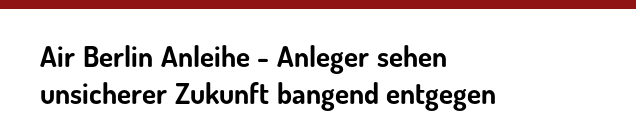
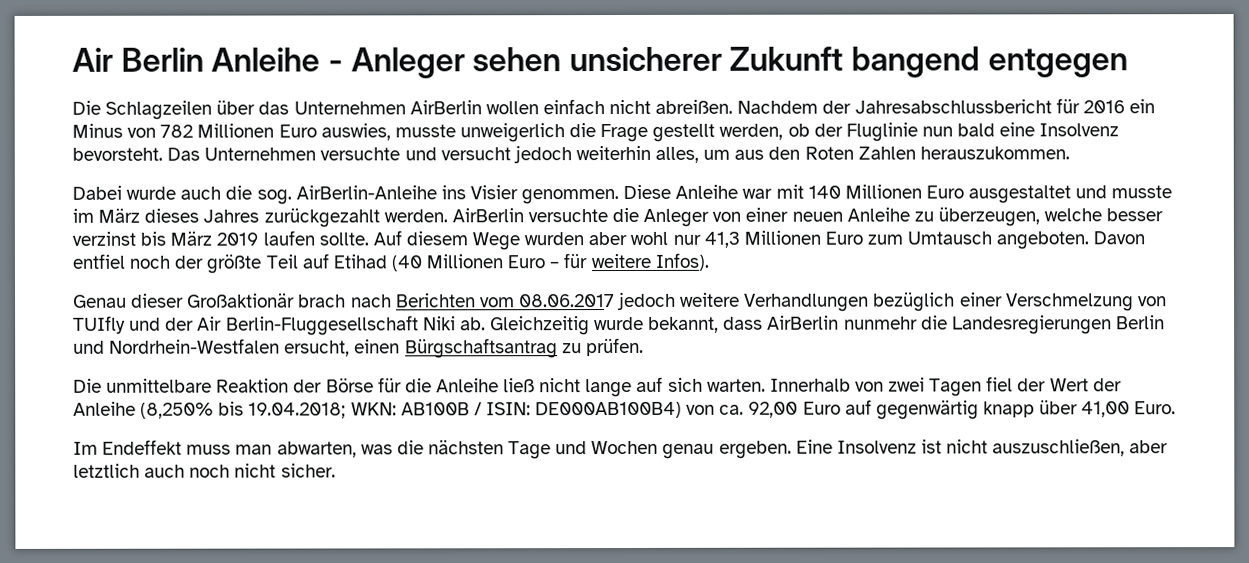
+ Die Schlagzeilen über das Unternehmen AirBerlin wollen einfach nicht abreißen. Nachdem der Jahresabschlussbericht für 2016 ein Minus von 782 Millionen Euro auswies, musste unweigerlich die Frage gestellt werden, ob der Fluglinie nun bald eine Insolvenz bevorsteht. Das Unternehmen versuchte und versucht jedoch weiterhin alles, um aus den Roten Zahlen herauszukommen.
+ Dabei wurde auch die sog. AirBerlin-Anleihe ins Visier genommen. Diese Anleihe war mit 140 Millionen Euro ausgestaltet und musste im März dieses Jahres zurückgezahlt werden. AirBerlin versuchte die Anleger von einer neuen Anleihe zu überzeugen, welche besser verzinst bis März 2019 laufen sollte. Auf diesem Wege wurden aber wohl nur 41,3 Millionen Euro zum Umtausch angeboten. Davon entfiel noch der größte Teil auf Etihad (40 Millionen Euro – für weitere Infos).
+ Genau dieser Großaktionär brach nach Berichten vom 08.06.2017 jedoch weitere Verhandlungen bezüglich einer Verschmelzung von TUIfly und der Air Berlin-Fluggesellschaft Niki ab. Gleichzeitig wurde bekannt, dass AirBerlin nunmehr die Landesregierungen Berlin und Nordrhein-Westfalen ersucht, einen Bürgschaftsantrag zu prüfen.
+ Die unmittelbare Reaktion der Börse für die Anleihe ließ nicht lange auf sich warten. Innerhalb von zwei Tagen fiel der Wert der Anleihe (8,250% bis 19.04.2018; WKN: AB100B / ISIN: DE000AB100B4) von ca. 92,00 Euro auf gegenwärtig knapp über 41,00 Euro.
+ Im Endeffekt muss man abwarten, was die nächsten Tage und Wochen genau ergeben. Eine Insolvenz ist nicht auszuschließen, aber letztlich auch noch nicht sicher.

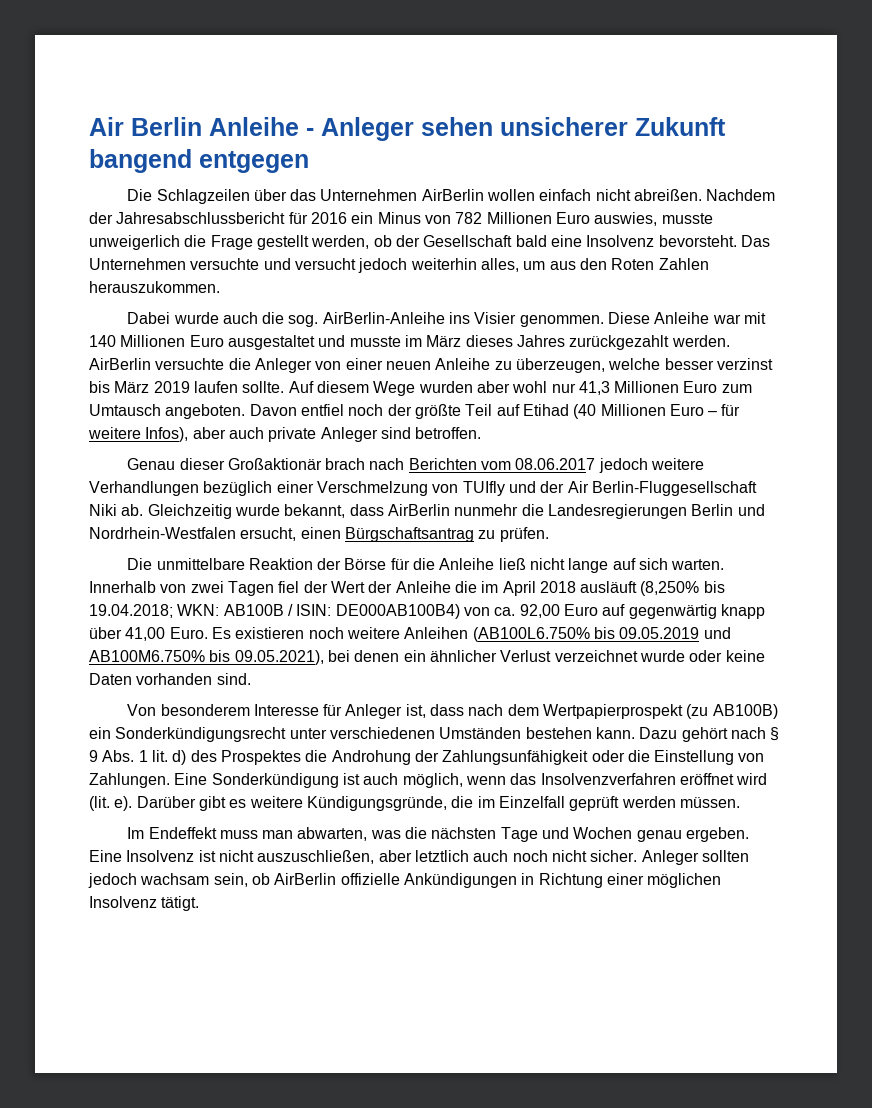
- Nachdem der Jahresabschlussbericht für 2016 ein Minus von 782 Millionen Euro auswies, musste unweigerlich die Frage gestellt werden, ob der Fluglinie nun bald eine Insolvenz bevorsteht.
+ Nachdem der Jahresabschlussbericht für 2016 ein Minus von 782 Millionen Euro auswies, musste unweigerlich die Frage gestellt werden, ob der Gesellschaft bald eine Insolvenz bevorsteht.
- Davon entfiel noch der größte Teil auf Etihad (40 Millionen Euro – für weitere Infos).
+ Davon entfiel noch der größte Teil auf Etihad (40 Millionen Euro – für weitere Infos), aber auch private Anleger sind betroffen.
- Innerhalb von zwei Tagen fiel der Wert der Anleihe (8,250% bis 19.04.2018; WKN: AB100B / ISIN: DE000AB100B4) von ca. 92,00 Euro auf gegenwärtig knapp über 41,00 Euro.
+ Innerhalb von zwei Tagen fiel der Wert der Anleihe die im April 2018 ausläuft (8,250% bis 19.04.2018; WKN: AB100B / ISIN: DE000AB100B4) von ca. 92,00 Euro auf gegenwärtig knapp über 41,00 Euro. Es existieren noch weitere Anleihen (AB100L6.750% bis 09.05.2019 und AB100M6.750% bis 09.05.2021), bei denen ein ähnlicher Verlust verzeichnet wurde oder keine Daten vorhanden sind.
+ Von besonderem Interesse für Anleger ist, dass nach dem Wertpapierprospekt (zu AB100B) ein Sonderkündigungsrecht unter verschiedenen Umständen bestehen kann. Dazu gehört nach § 9 Abs. 1 lit. d) des Prospektes die Androhung der Zahlungsunfähigkeit oder die Einstellung von Zahlungen. Eine Sonderkündigung ist auch möglich, wenn das Insolvenzverfahren eröffnet wird (lit. e). Darüber gibt es weitere Kündigungsgründe, die im Einzelfall geprüft werden müssen.
+ Anleger sollten jedoch wachsam sein, ob AirBerlin offizielle Ankündigungen in Richtung einer möglichen Insolvenz tätigt.

